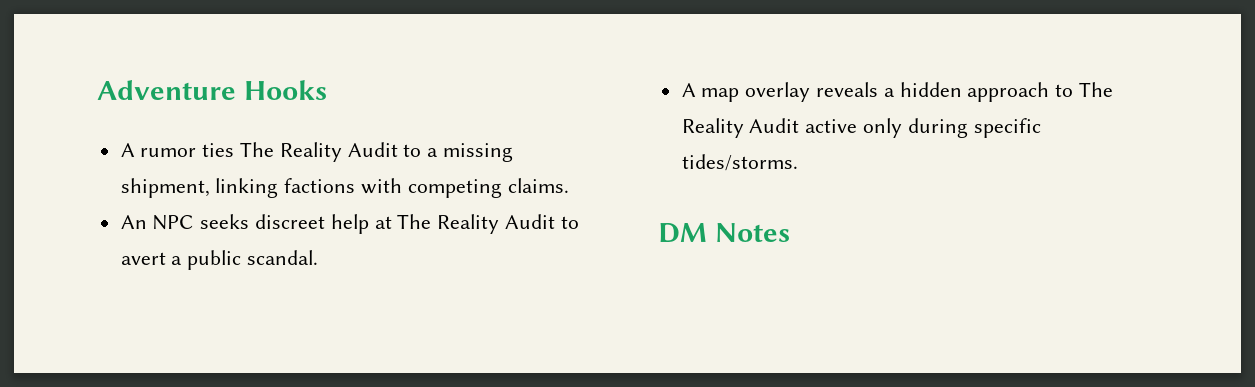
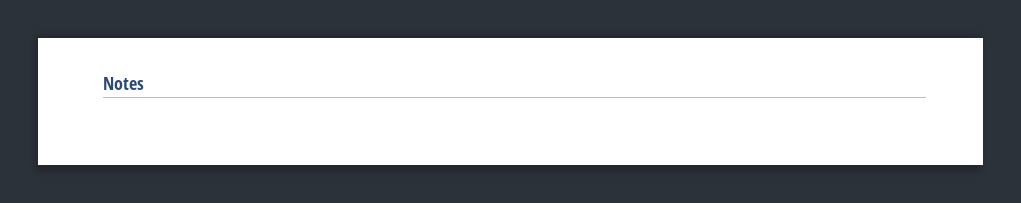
- Adventure Hooks
- A rumor ties The Reality Audit to a missing shipment, linking factions with competing claims.
- An NPC seeks discreet help at The Reality Audit to avert a public scandal.
- A map overlay reveals a hidden approach to The Reality Audit active only during specific tides/storms.
- DM Notes
+ Notes

